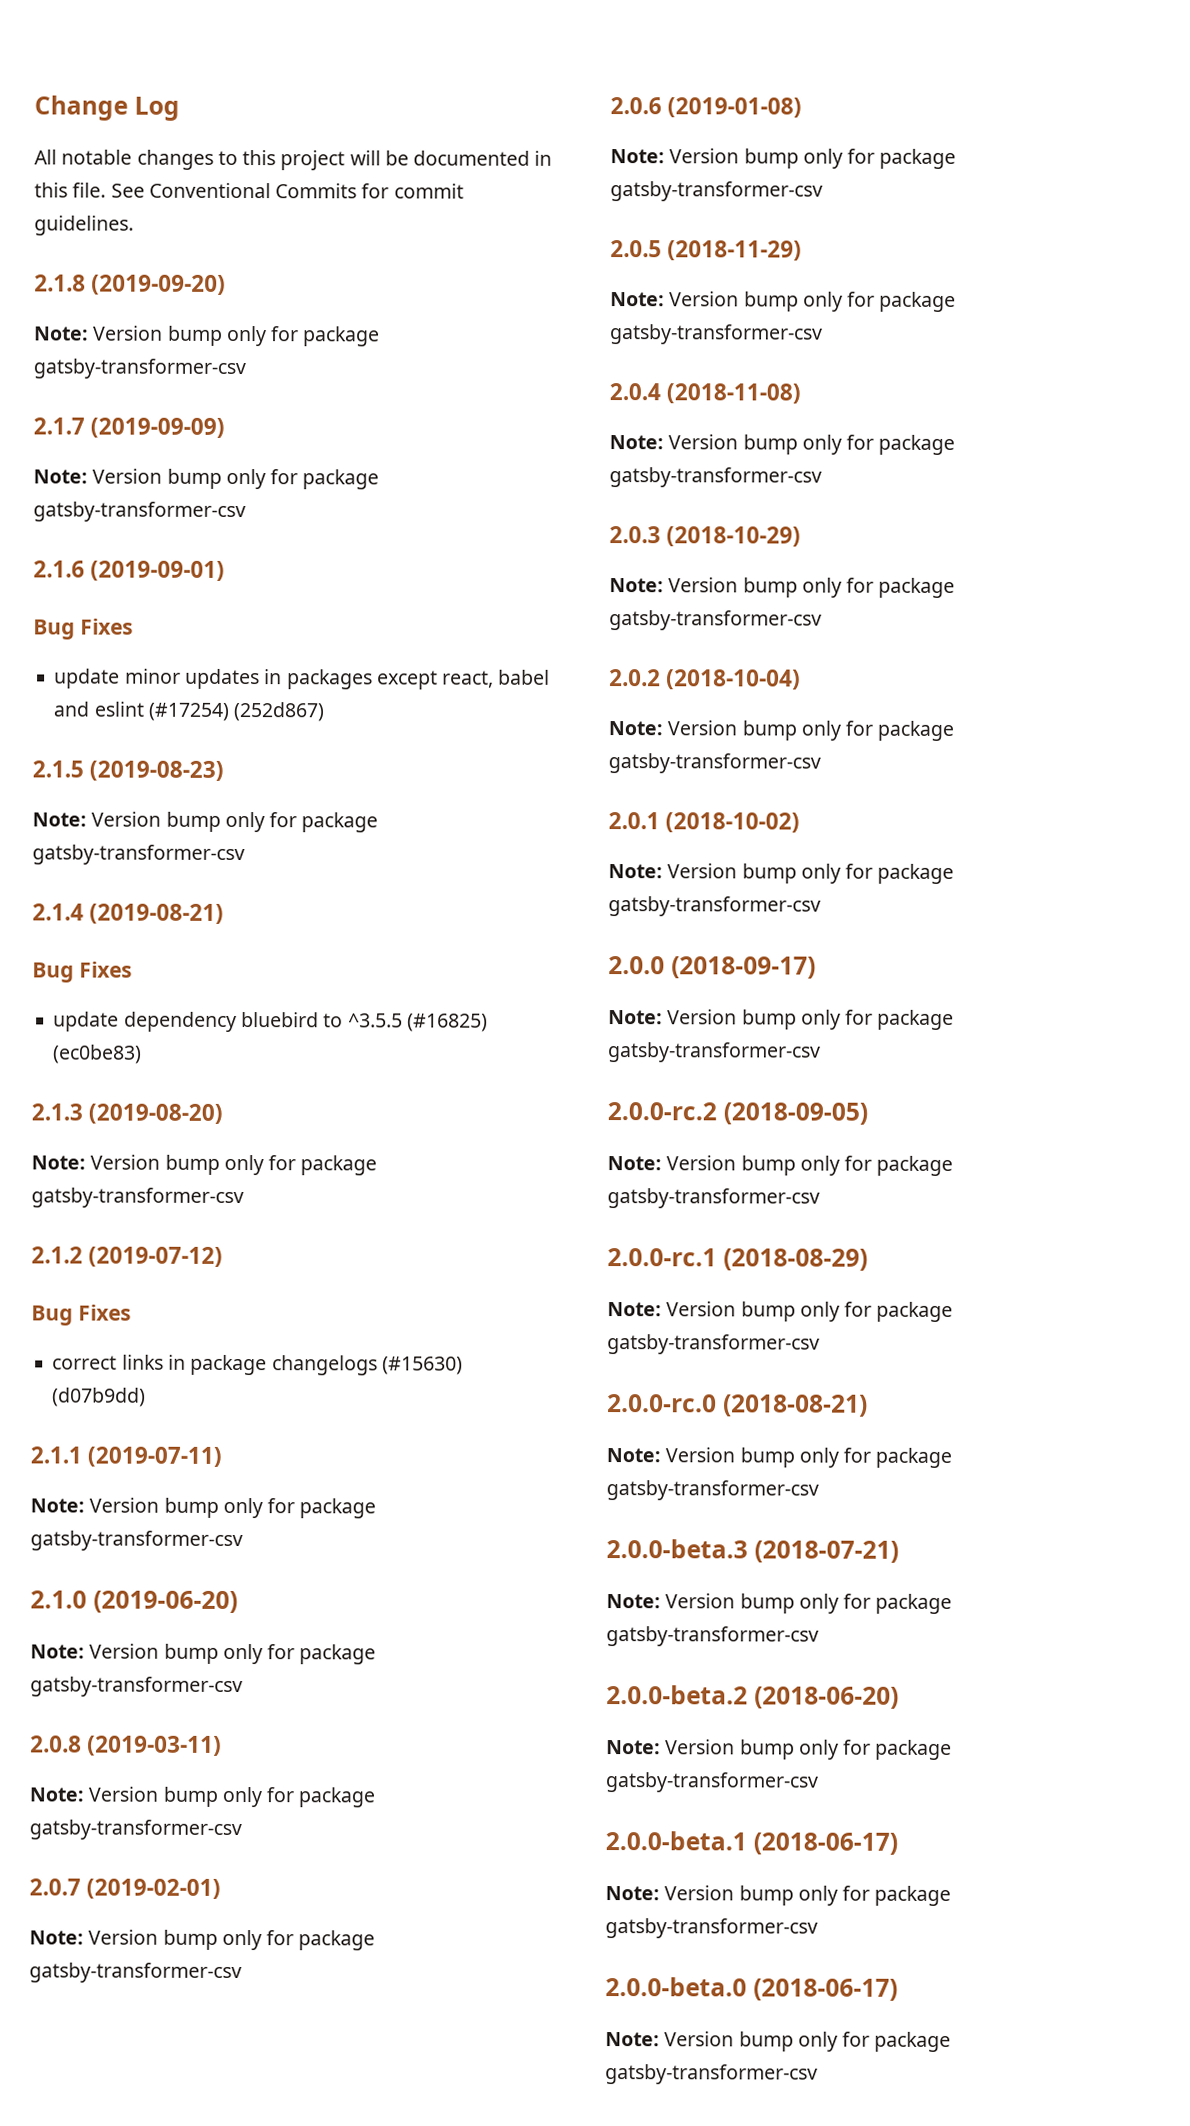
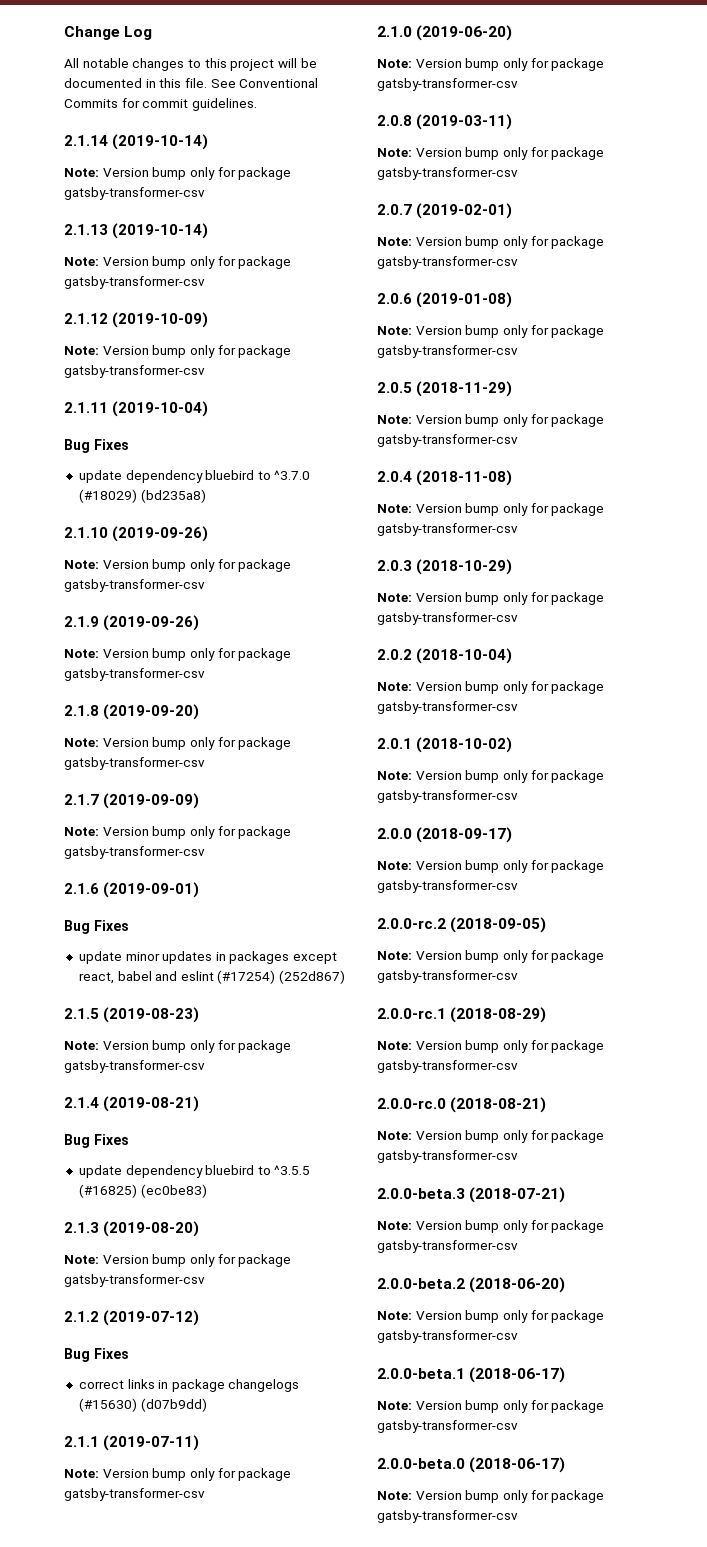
+ 2.1.14 (2019-10-14)
+ Note: Version bump only for package gatsby-transformer-csv
+ 2.1.13 (2019-10-14)
+ Note: Version bump only for package gatsby-transformer-csv
+ 2.1.12 (2019-10-09)
+ Note: Version bump only for package gatsby-transformer-csv
+ 2.1.11 (2019-10-04)
+ Bug Fixes
+ update dependency bluebird to ^3.7.0 (#18029) (bd235a8)
+ 2.1.10 (2019-09-26)
+ Note: Version bump only for package gatsby-transformer-csv
+ 2.1.9 (2019-09-26)
+ Note: Version bump only for package gatsby-transformer-csv

